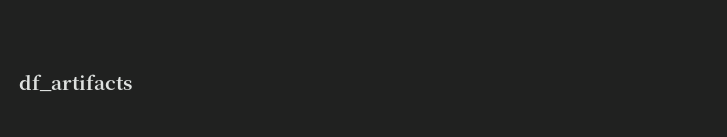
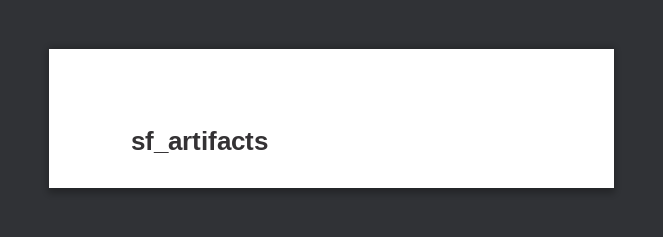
- df_artifacts
+ sf_artifacts

